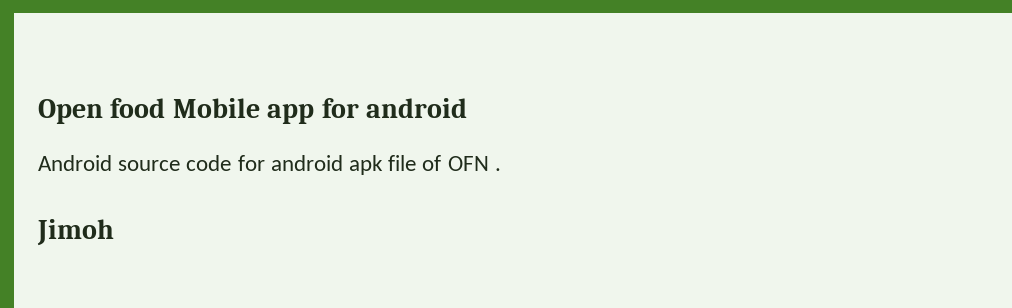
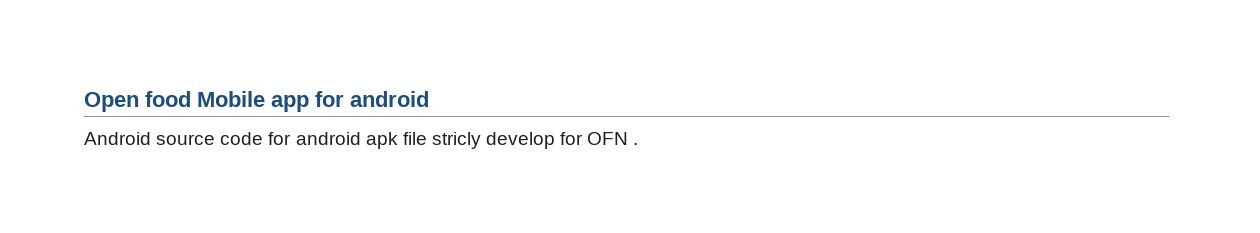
- Android source code for android apk file of OFN .
+ Android source code for android apk file stricly develop for OFN .
- Jimoh

